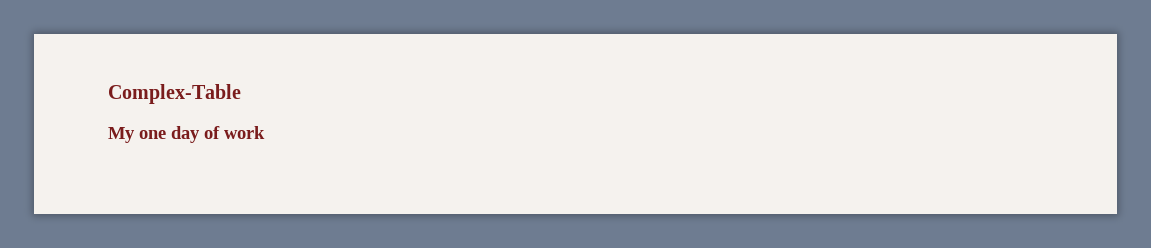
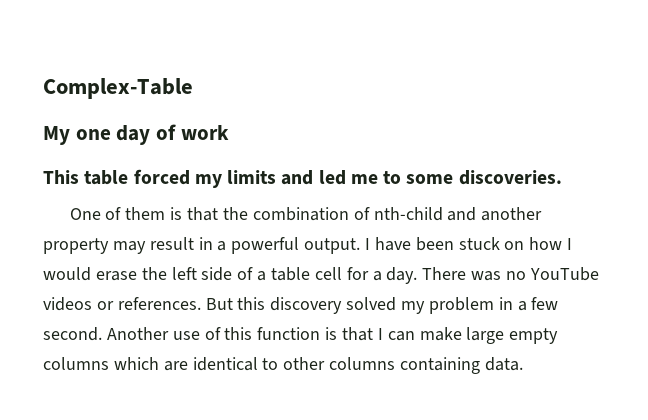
+ This table forced my limits and led me to some discoveries.
+ One of them is that the combination of nth-child and another property may result in a powerful output. I have been stuck on how I would erase the left side of a table cell for a day. There was no YouTube videos or references. But this discovery solved my problem in a few second. Another use of this function is that I can make large empty columns which are identical to other columns containing data.

